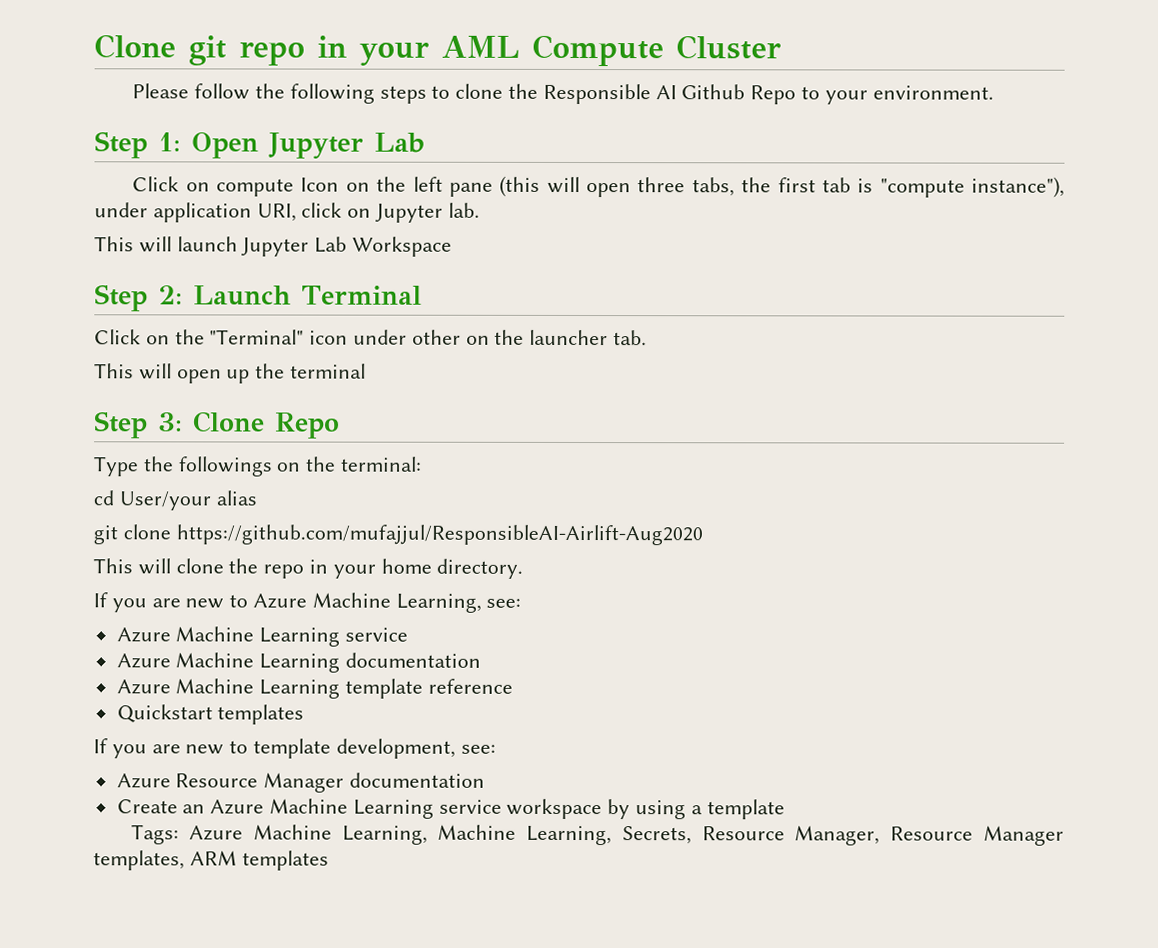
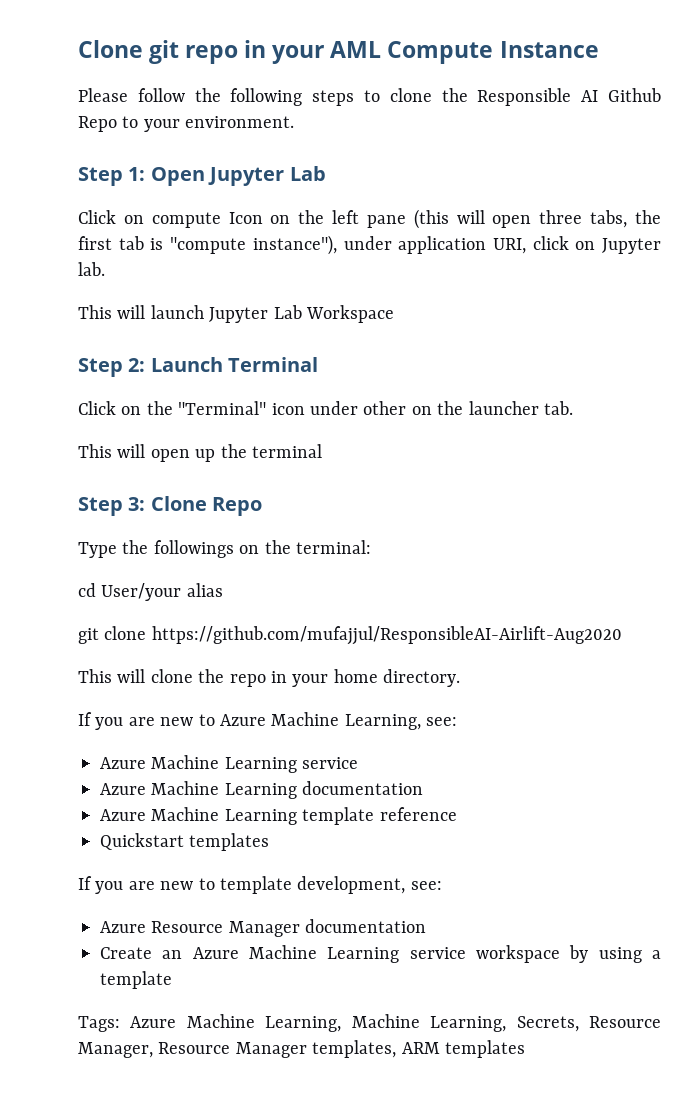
- Clone git repo in your AML Compute Cluster
+ Clone git repo in your AML Compute Instance

